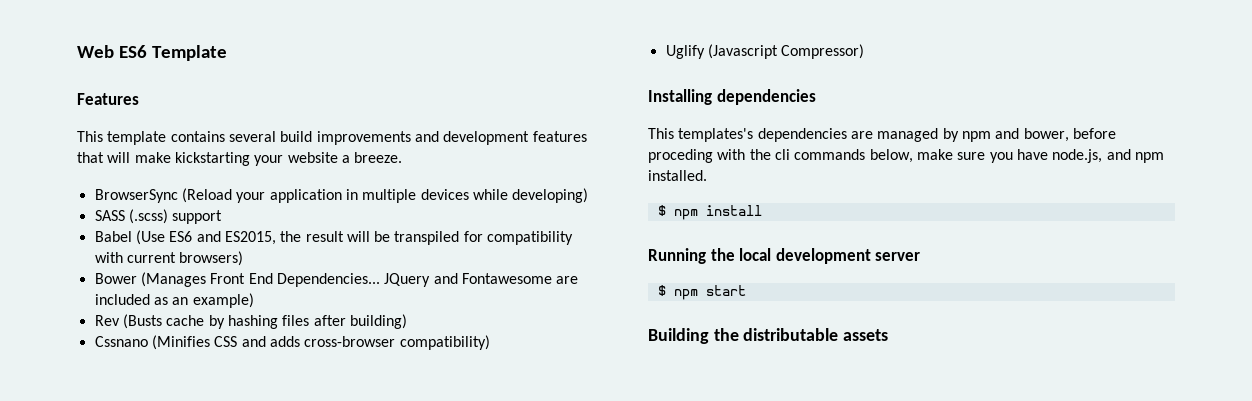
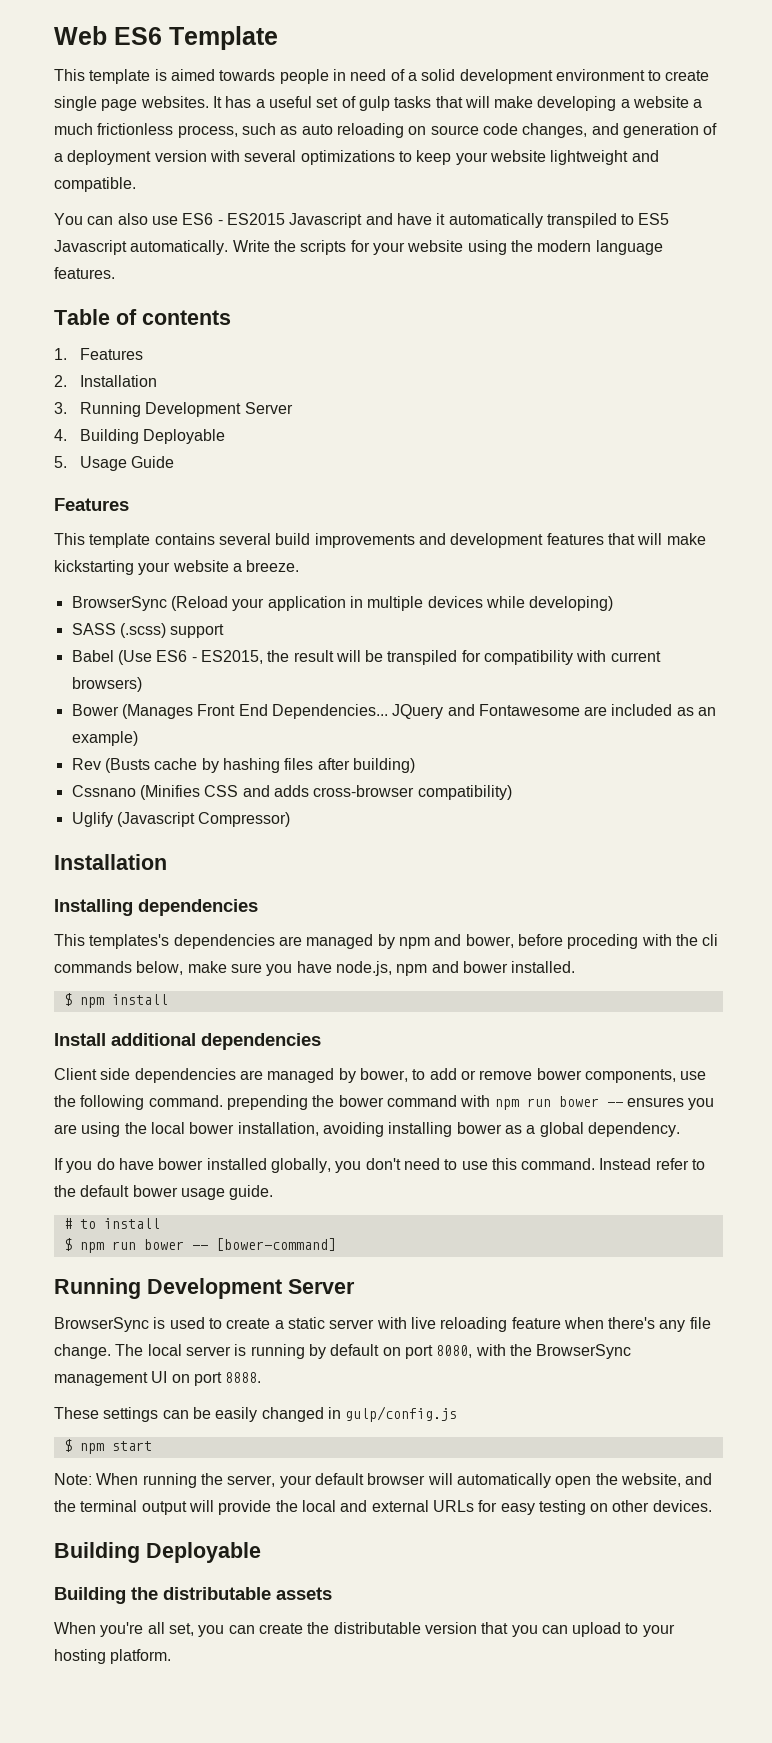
+ This template is aimed towards people in need of a solid development environment to create single page websites. It has a useful set of gulp tasks that will make developing a website a much frictionless process, such as auto reloading on source code changes, and generation of a deployment version with several optimizations to keep your website lightweight and compatible.
+ You can also use ES6 - ES2015 Javascript and have it automatically transpiled to ES5 Javascript automatically. Write the scripts for your website using the modern language features.
+ Table of contents
+ 1. Features
+ 2. Installation
+ 3. Running Development Server
+ 4. Building Deployable
+ 5. Usage Guide
- Babel (Use ES6 and ES2015, the result will be transpiled for compatibility with current browsers)
+ Babel (Use ES6 - ES2015, the result will be transpiled for compatibility with current browsers)
  Uglify (Javascript Compressor)
+ Installation
- This templates's dependencies are managed by npm and bower, before proceding with the cli commands below, make sure you have node.js, and npm installed.
+ This templates's dependencies are managed by npm and bower, before proceding with the cli commands below, make sure you have node.js, npm and bower installed.
- Running the local development server
+ Install additional dependencies
+ Client side dependencies are managed by bower, to add or remove bower components, use the following command. prepending the bower command with npm run bower -- ensures you are using the local bower installation, avoiding installing bower as a global dependency.
+ If you do have bower installed globally, you don't need to use this command. Instead refer to the default bower usage guide.
+ # to install
+ $ npm run bower -- [bower-command]
+ Running Development Server
+ BrowserSync is used to create a static server with live reloading feature when there's any file change. The local server is running by default on port 8080, with the BrowserSync management UI on port 8888.
+ These settings can be easily changed in gulp/config.js
  $ npm start
+ Note: When running the server, your default browser will automatically open the website, and the terminal output will provide the local and external URLs for easy testing on other devices.
+ Building Deployable
  Building the distributable assets
+ When you're all set, you can create the distributable version that you can upload to your hosting platform.

